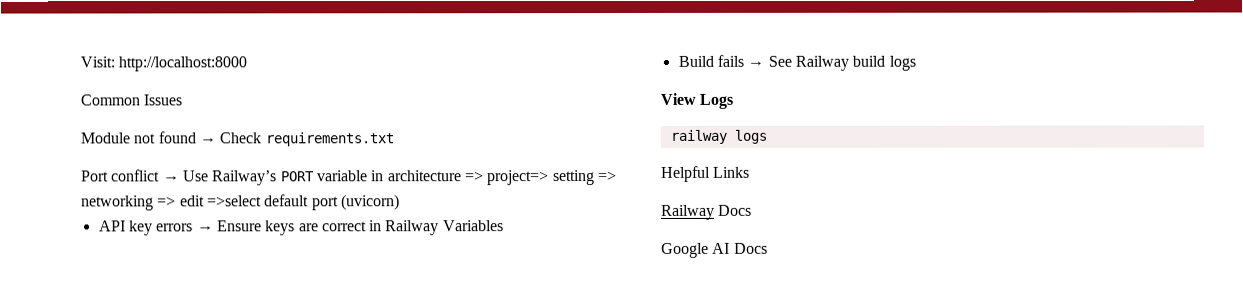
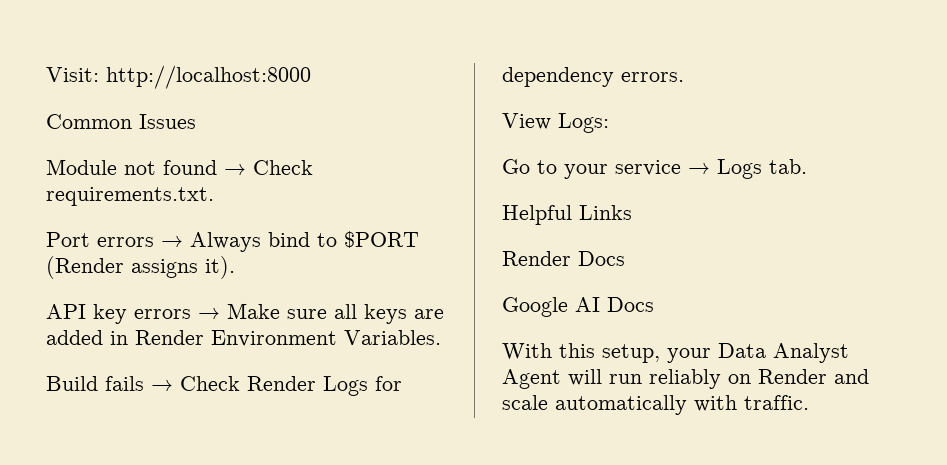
- Module not found → Check requirements.txt
+ Module not found → Check requirements.txt.
- Port conflict → Use Railway’s PORT variable in architecture => project=> setting => networking => edit =>select default port (uvicorn)
- API key errors → Ensure keys are correct in Railway Variables
- Build fails → See Railway build logs
- View Logs
- railway logs
+ Port errors → Always bind to $PORT (Render assigns it).
+ API key errors → Make sure all keys are added in Render Environment Variables.
+ Build fails → Check Render Logs for dependency errors.
+ View Logs:
+ Go to your service → Logs tab.
- Railway Docs
+ Render Docs
+ With this setup, your Data Analyst Agent will run reliably on Render and scale automatically with traffic.

